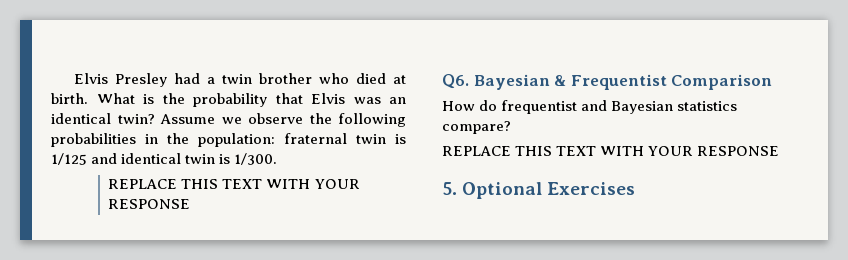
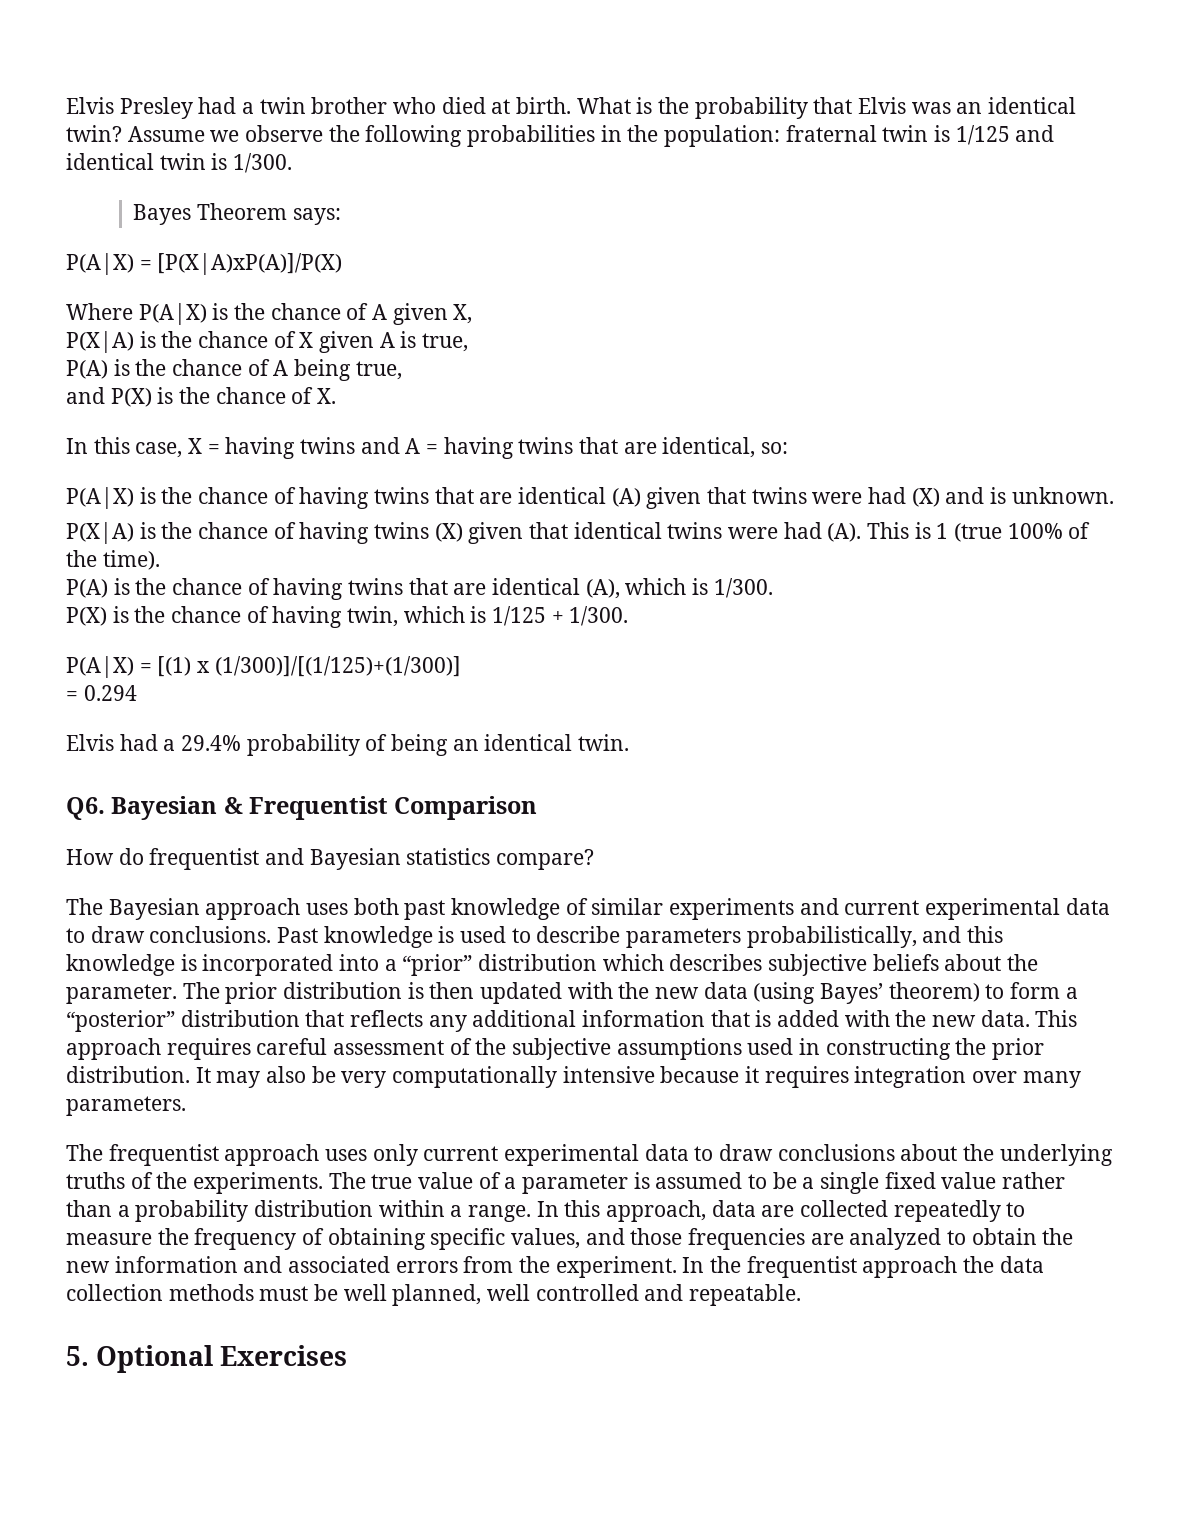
  Assume we observe the following probabilities in the population: fraternal twin is 1/125 and identical twin is 1/300.
- REPLACE THIS TEXT WITH YOUR RESPONSE
+ Bayes Theorem says:
+ P(A|X) = [P(X|A)xP(A)]/P(X)
+ Where P(A|X) is the chance of A given X,
+ P(X|A) is the chance of X given A is true,
+ P(A) is the chance of A being true,
+ and P(X) is the chance of X.
+ In this case, X = having twins and A = having twins that are identical, so:
+ P(A|X) is the chance of having twins that are identical (A) given that twins were had (X) and is unknown.
+ P(X|A) is the chance of having twins (X) given that identical twins were had (A). This is 1 (true 100% of the time).
+ P(A) is the chance of having twins that are identical (A), which is 1/300.
+ P(X) is the chance of having twin, which is 1/125 + 1/300.
+ P(A|X) = [(1) x (1/300)]/[(1/125)+(1/300)]
+ = 0.294
+ Elvis had a 29.4% probability of being an identical twin.
  How do frequentist and Bayesian statistics compare?
- REPLACE THIS TEXT WITH YOUR RESPONSE
+ The Bayesian approach uses both past knowledge of similar experiments and current experimental data to draw conclusions. Past knowledge is used to describe parameters probabilistically, and this knowledge is incorporated into a “prior” distribution which describes subjective beliefs about the parameter. The prior distribution is then updated with the new data (using Bayes’ theorem) to form a “posterior” distribution that reflects any additional information that is added with the new data. This approach requires careful assessment of the subjective assumptions used in constructing the prior distribution. It may also be very computationally intensive because it requires integration over many parameters.
+ The frequentist approach uses only current experimental data to draw conclusions about the underlying truths of the experiments. The true value of a parameter is assumed to be a single fixed value rather than a probability distribution within a range. In this approach, data are collected repeatedly to measure the frequency of obtaining specific values, and those frequencies are analyzed to obtain the new information and associated errors from the experiment. In the frequentist approach the data collection methods must be well planned, well controlled and repeatable.

